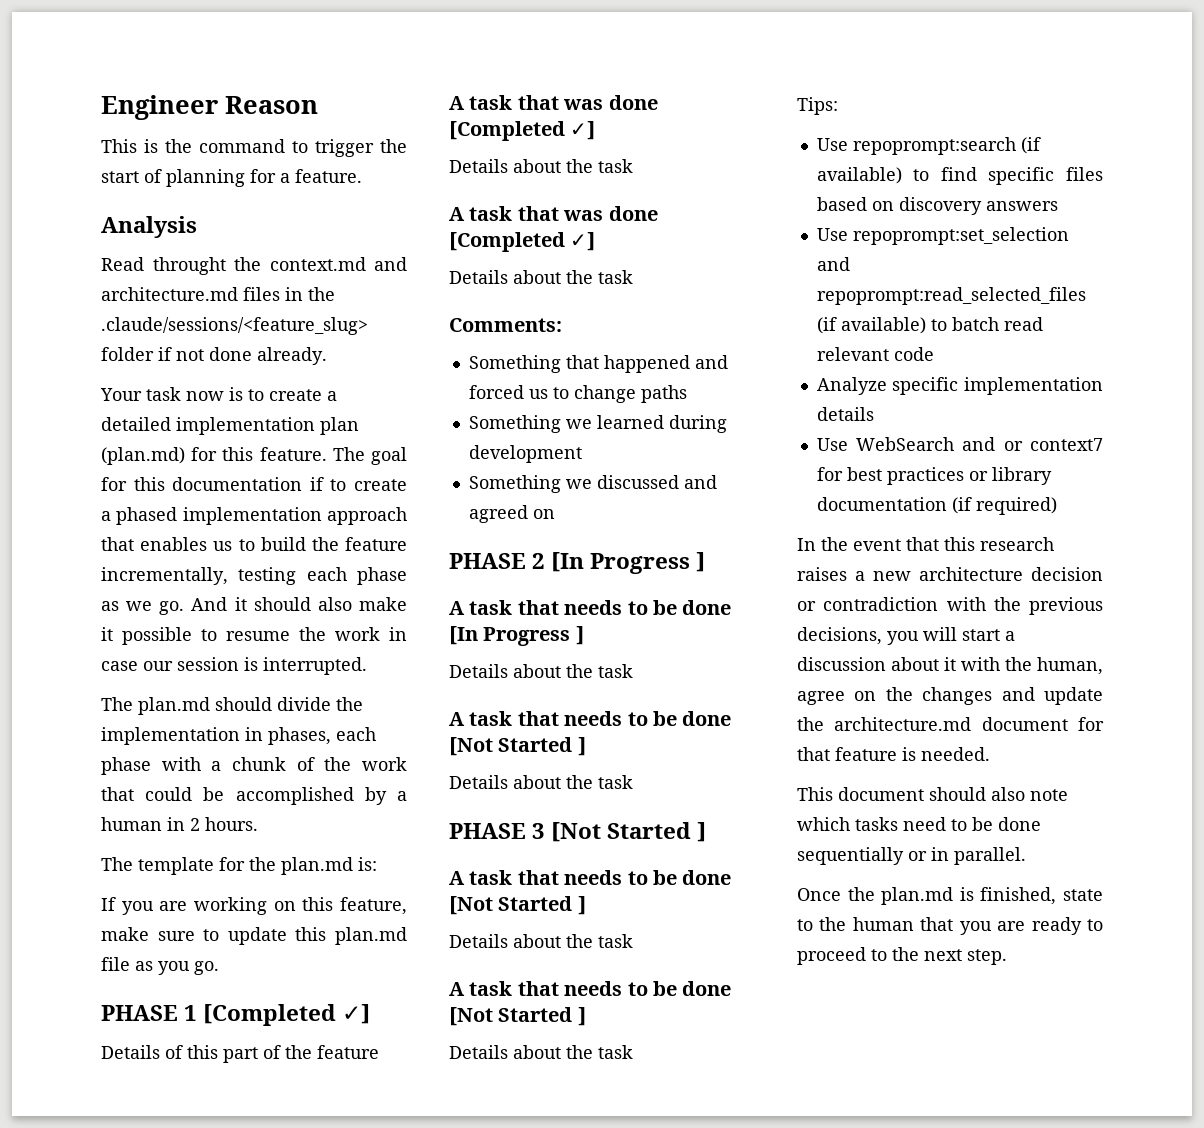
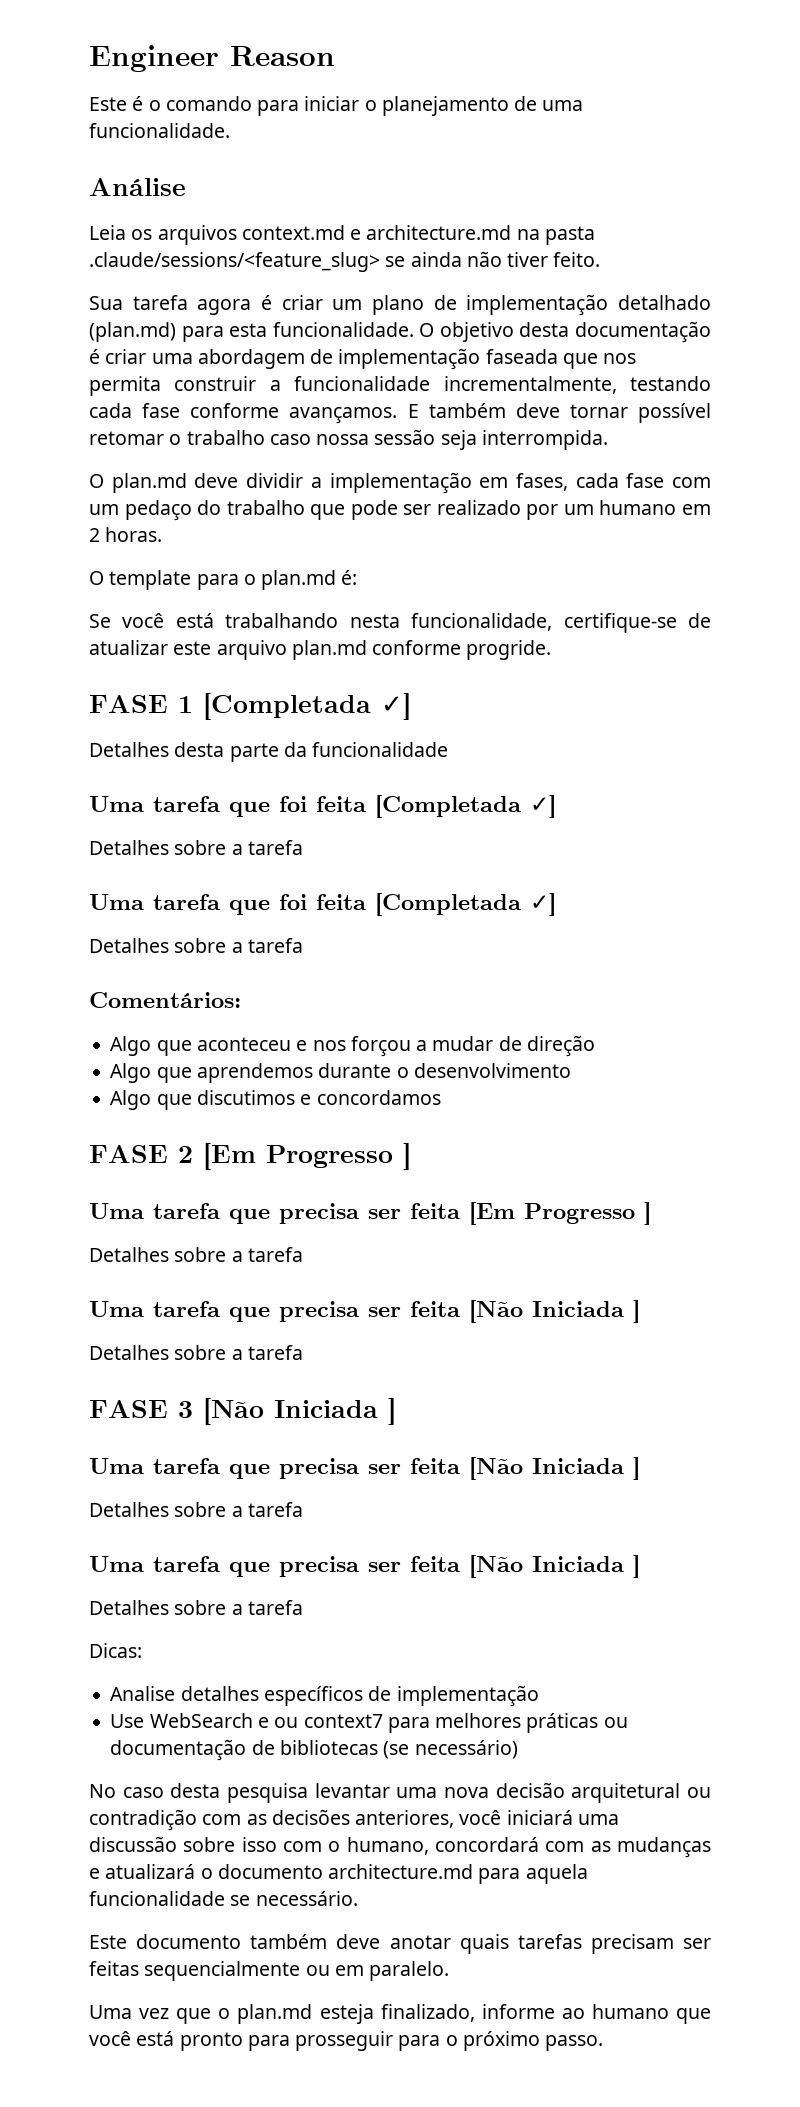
- This is the command to trigger the start of planning for a feature.
- Analysis
- Read throught the context.md and architecture.md files in the .claude/sessions/<feature_slug> folder if not done already.
- Your task now is to create a detailed implementation plan (plan.md) for this feature. The goal for this documentation if to create a phased implementation approach that enables us to build the feature incrementally, testing each phase as we go. And it should also make it possible to resume the work in case our session is interrupted.
- The plan.md should divide the implementation in phases, each phase with a chunk of the work that could be accomplished by a human in 2 hours.
- The template for the plan.md is:
- If you are working on this feature, make sure to update this plan.md file as you go.
- PHASE 1 [Completed ✓]
- Details of this part of the feature
- A task that was done [Completed ✓]
- Details about the task
- A task that was done [Completed ✓]
- Details about the task
- Comments:
- Something that happened and forced us to change paths
- Something we learned during development
- Something we discussed and agreed on
- PHASE 2 [In Progress ]
- A task that needs to be done [In Progress ]
- Details about the task
- A task that needs to be done [Not Started ]
- Details about the task
- PHASE 3 [Not Started ]
- A task that needs to be done [Not Started ]
- Details about the task
- A task that needs to be done [Not Started ]
- Details about the task
- Tips:
- Use repoprompt:search (if available) to find specific files based on discovery answers
- Use repoprompt:set_selection and repoprompt:read_selected_files (if available) to batch read relevant code
- Analyze specific implementation details
- Use WebSearch and or context7 for best practices or library documentation (if required)
- In the event that this research raises a new architecture decision or contradiction with the previous decisions, you will start a discussion about it with the human, agree on the changes and update the architecture.md document for that feature is needed.
- This document should also note which tasks need to be done sequentially or in parallel.
- Once the plan.md is finished, state to the human that you are ready to proceed to the next step.
+ Este é o comando para iniciar o planejamento de uma funcionalidade.
+ Análise
+ Leia os arquivos context.md e architecture.md na pasta .claude/sessions/<feature_slug> se ainda não tiver feito.
+ Sua tarefa agora é criar um plano de implementação detalhado (plan.md) para esta funcionalidade. O objetivo desta documentação é criar uma abordagem de implementação faseada que nos permita construir a funcionalidade incrementalmente, testando cada fase conforme avançamos. E também deve tornar possível retomar o trabalho caso nossa sessão seja interrompida.
+ O plan.md deve dividir a implementação em fases, cada fase com um pedaço do trabalho que pode ser realizado por um humano em 2 horas.
+ O template para o plan.md é:
+ Se você está trabalhando nesta funcionalidade, certifique-se de atualizar este arquivo plan.md conforme progride.
+ FASE 1 [Completada ✓]
+ Detalhes desta parte da funcionalidade
+ Uma tarefa que foi feita [Completada ✓]
+ Detalhes sobre a tarefa
+ Uma tarefa que foi feita [Completada ✓]
+ Detalhes sobre a tarefa
+ Comentários:
+ Algo que aconteceu e nos forçou a mudar de direção
+ Algo que aprendemos durante o desenvolvimento
+ Algo que discutimos e concordamos
+ FASE 2 [Em Progresso ]
+ Uma tarefa que precisa ser feita [Em Progresso ]
+ Detalhes sobre a tarefa
+ Uma tarefa que precisa ser feita [Não Iniciada ]
+ Detalhes sobre a tarefa
+ FASE 3 [Não Iniciada ]
+ Uma tarefa que precisa ser feita [Não Iniciada ]
+ Detalhes sobre a tarefa
+ Uma tarefa que precisa ser feita [Não Iniciada ]
+ Detalhes sobre a tarefa
+ Dicas:
+ Analise detalhes específicos de implementação
+ Use WebSearch e ou context7 para melhores práticas ou documentação de bibliotecas (se necessário)
+ No caso desta pesquisa levantar uma nova decisão arquitetural ou contradição com as decisões anteriores, você iniciará uma discussão sobre isso com o humano, concordará com as mudanças e atualizará o documento architecture.md para aquela funcionalidade se necessário.
+ Este documento também deve anotar quais tarefas precisam ser feitas sequencialmente ou em paralelo.
+ Uma vez que o plan.md esteja finalizado, informe ao humano que você está pronto para prosseguir para o próximo passo.

